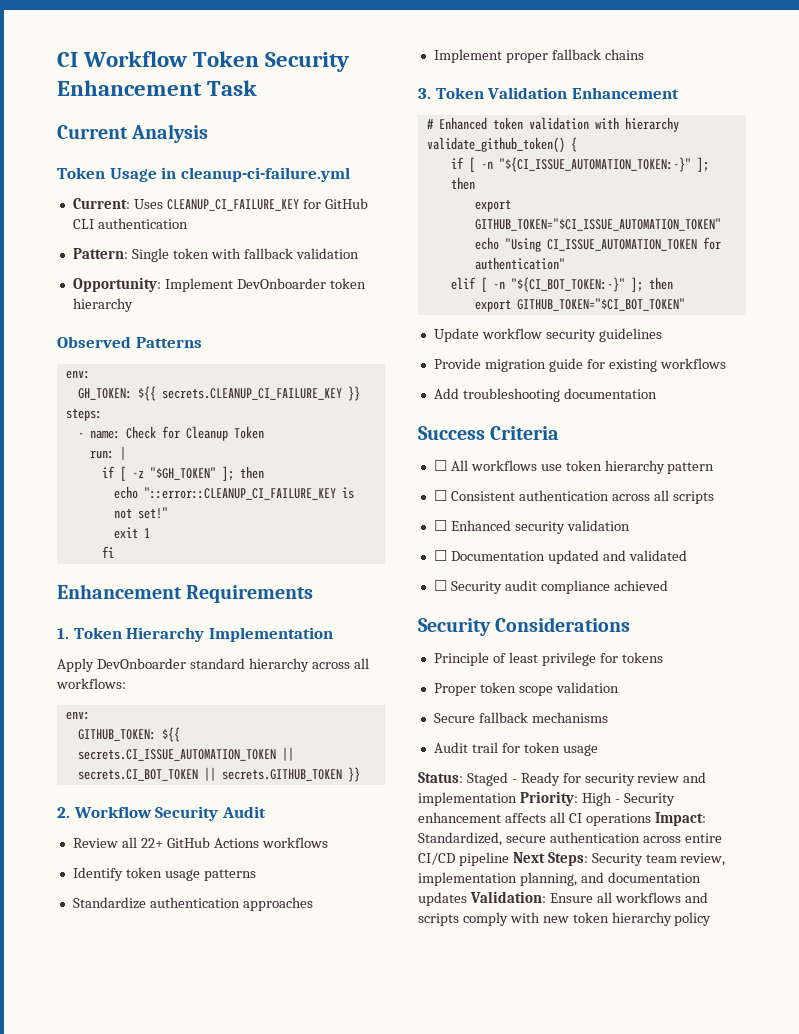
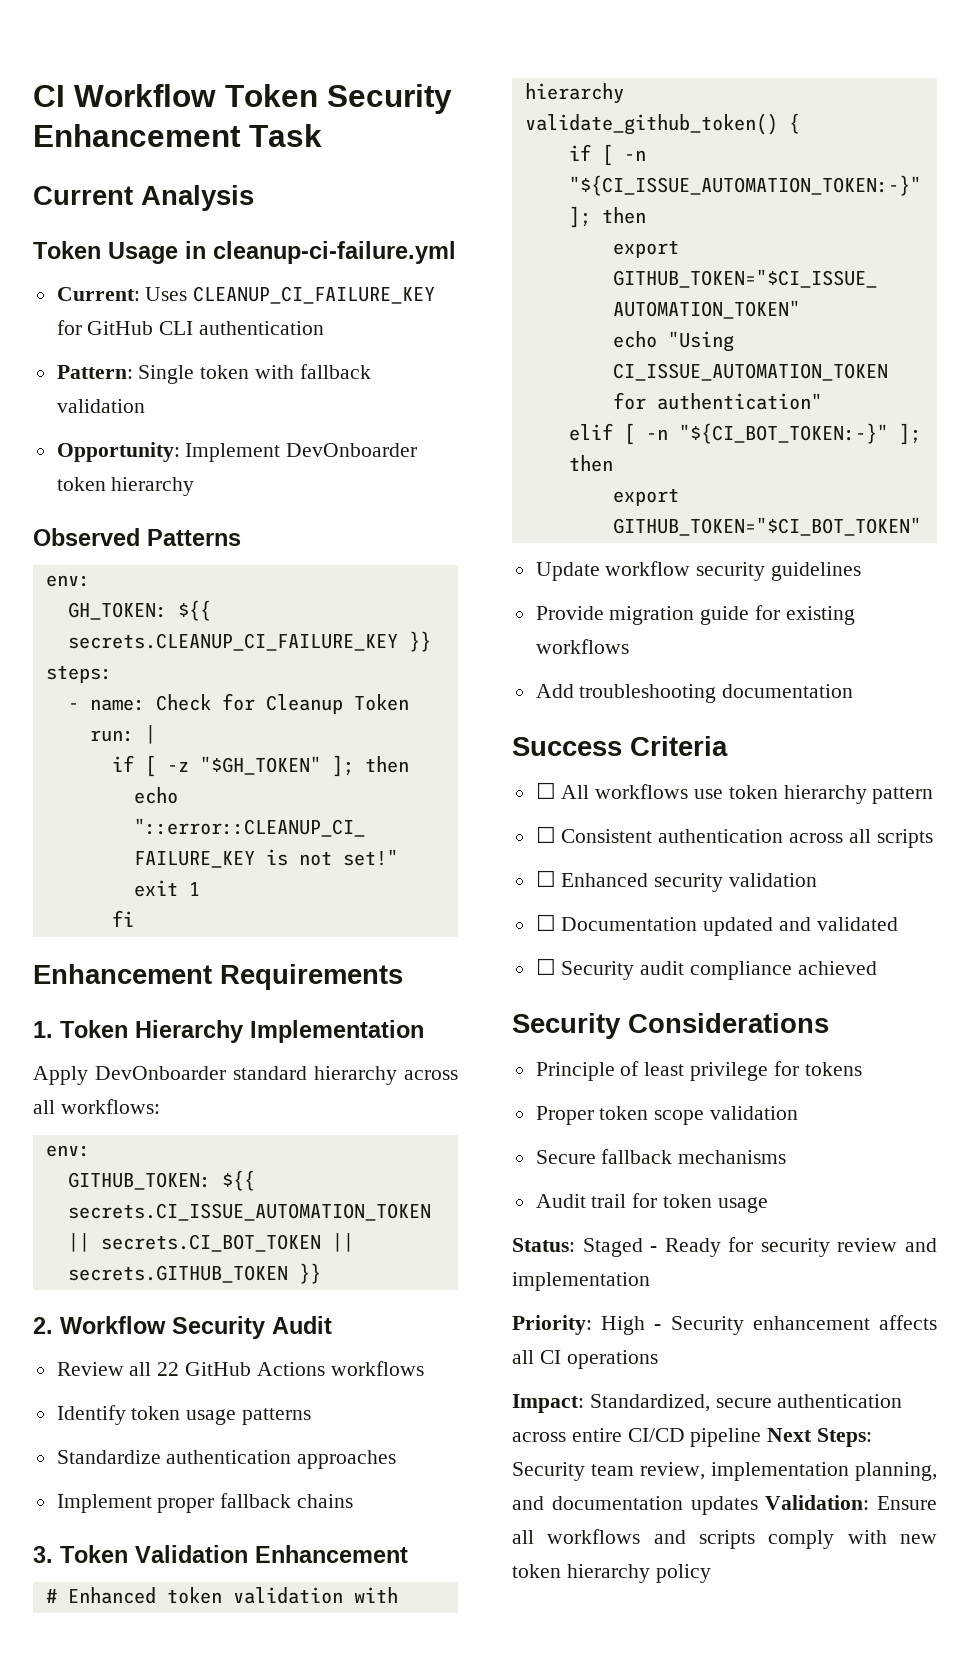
- Review all 22+ GitHub Actions workflows
+ Review all 22 GitHub Actions workflows
- Status: Staged - Ready for security review and implementation Priority: High - Security enhancement affects all CI operations Impact: Standardized, secure authentication across entire CI/CD pipeline Next Steps: Security team review, implementation planning, and documentation updates Validation: Ensure all workflows and scripts comply with new token hierarchy policy
+ Status: Staged - Ready for security review and implementation
+ Priority: High - Security enhancement affects all CI operations
+ Impact: Standardized, secure authentication across entire CI/CD pipeline Next Steps: Security team review, implementation planning, and documentation updates Validation: Ensure all workflows and scripts comply with new token hierarchy policy

